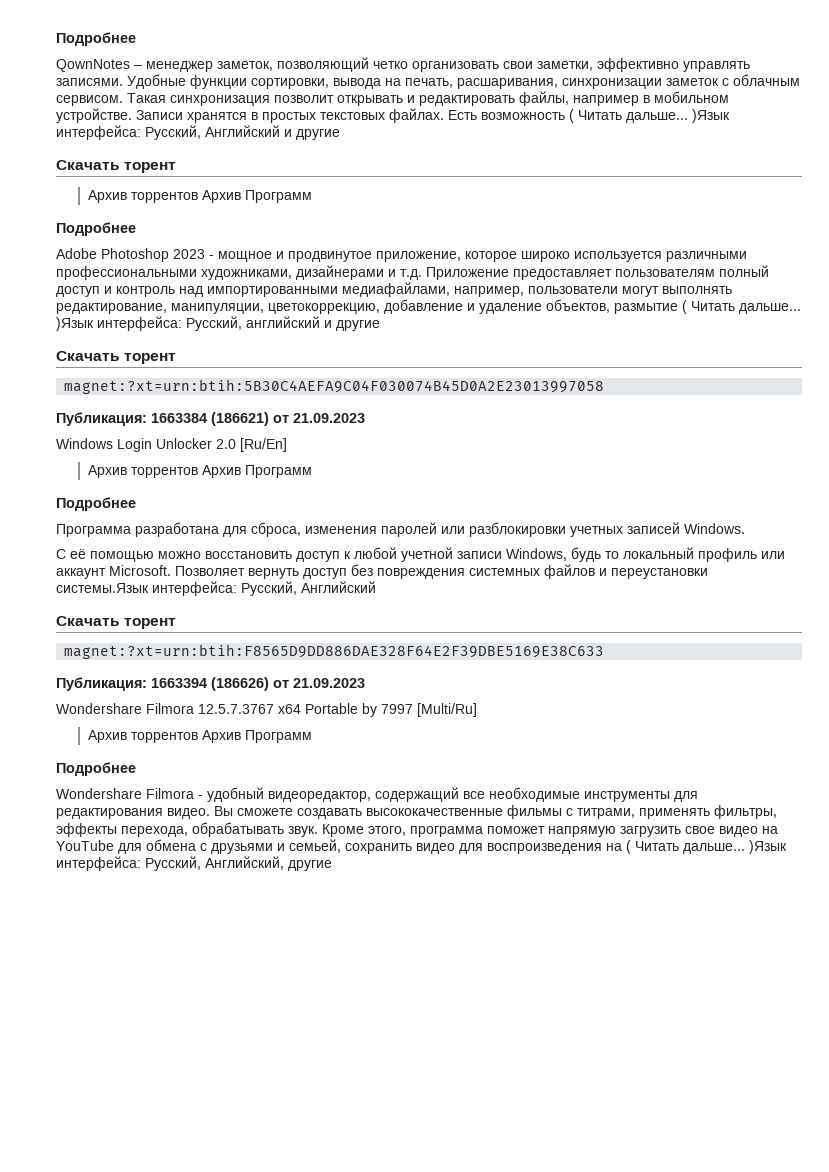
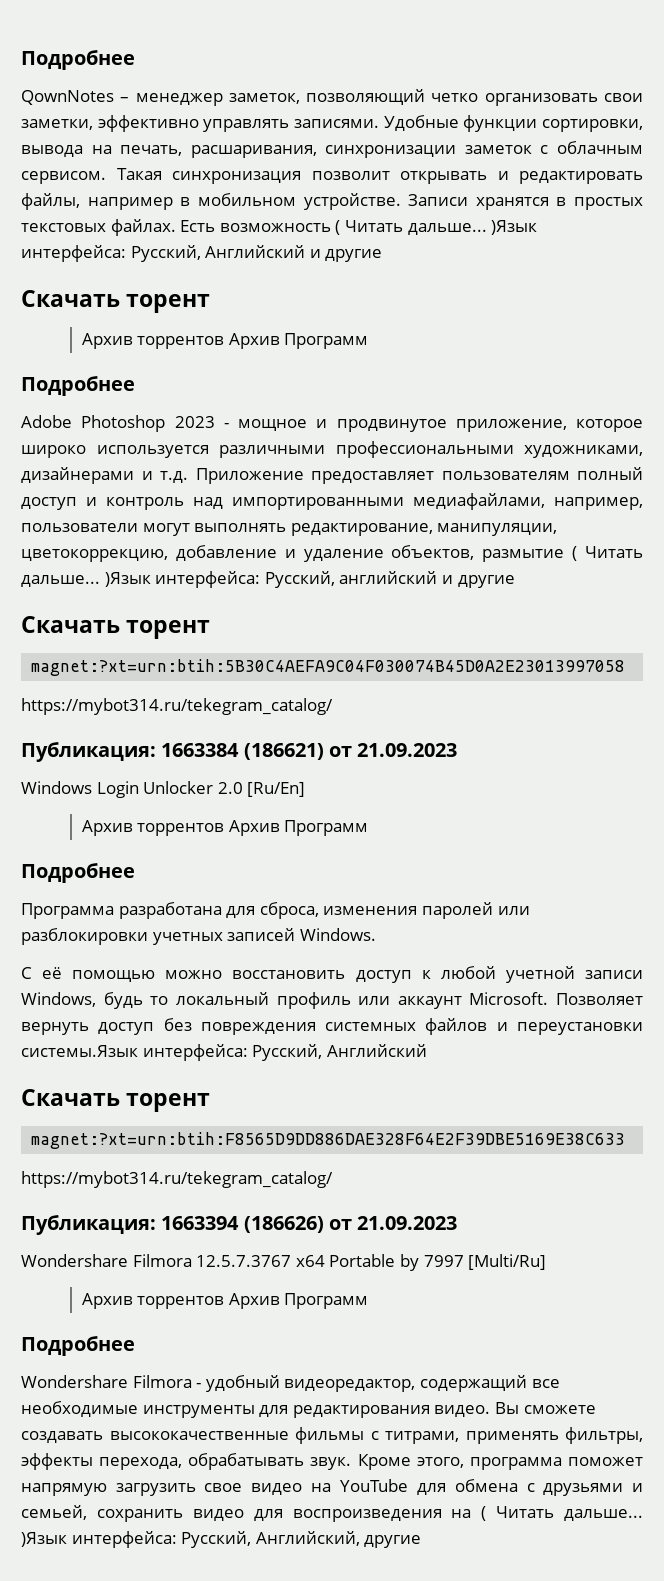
  magnet:?xt=urn:btih:5B30C4AEFA9C04F030074B45D0A2E23013997058
+ https://mybot314.ru/tekegram_catalog/
  magnet:?xt=urn:btih:F8565D9DD886DAE328F64E2F39DBE5169E38C633
+ https://mybot314.ru/tekegram_catalog/

